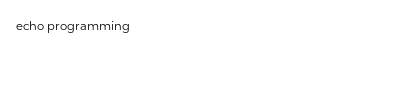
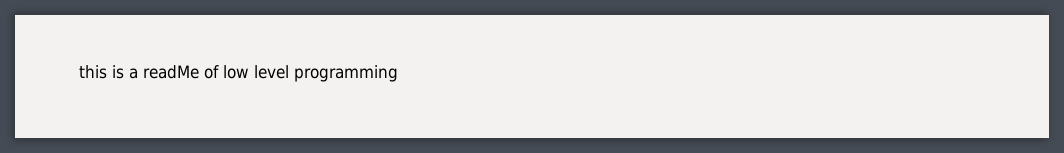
- echo programming
+ this is a readMe of low level programming

